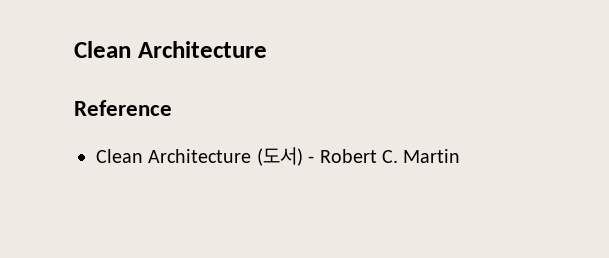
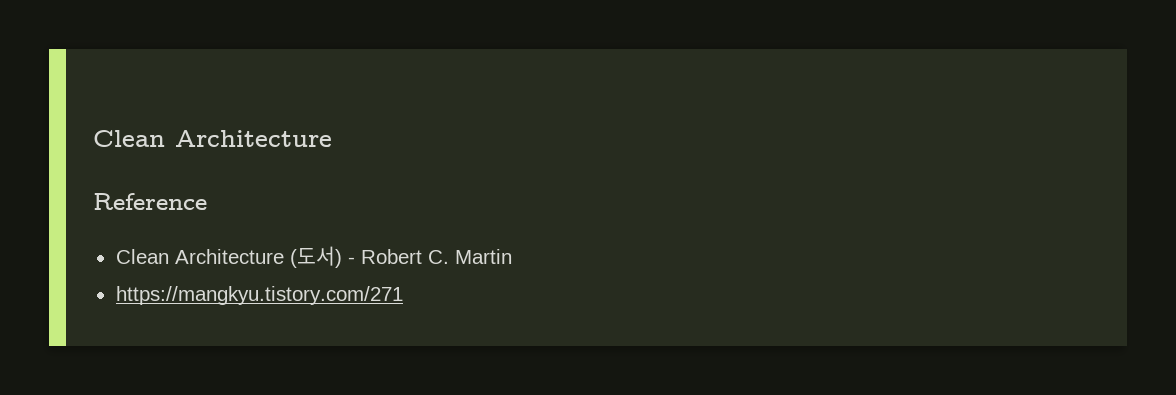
+ https://mangkyu.tistory.com/271

